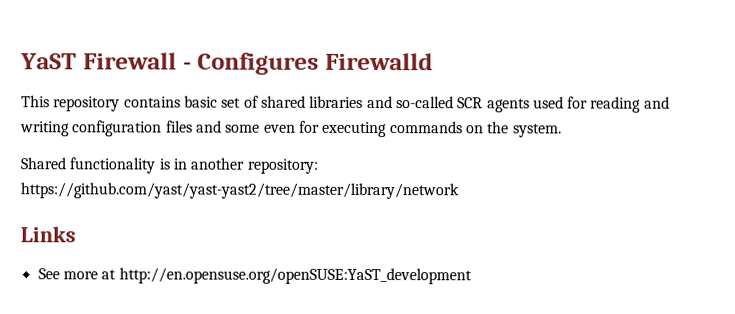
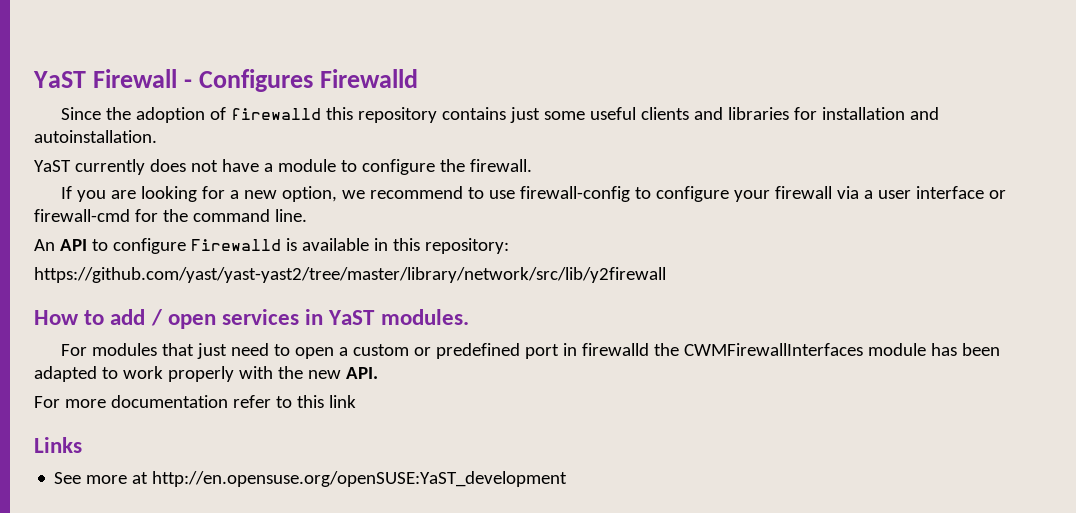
- This repository contains basic set of shared libraries and so-called SCR agents used for reading and writing configuration files and some even for executing commands on the system.
- Shared functionality is in another repository: https://github.com/yast/yast-yast2/tree/master/library/network
+ Since the adoption of firewalld this repository contains just some useful clients and libraries for installation and autoinstallation.
+ YaST currently does not have a module to configure the firewall.
+ If you are looking for a new option, we recommend to use firewall-config to configure your firewall via a user interface or firewall-cmd for the command line.
+ An API to configure Firewalld is available in this repository:
+ https://github.com/yast/yast-yast2/tree/master/library/network/src/lib/y2firewall
+ How to add / open services in YaST modules.
+ For modules that just need to open a custom or predefined port in firewalld the CWMFirewallInterfaces module has been adapted to work properly with the new API.
+ For more documentation refer to this link

